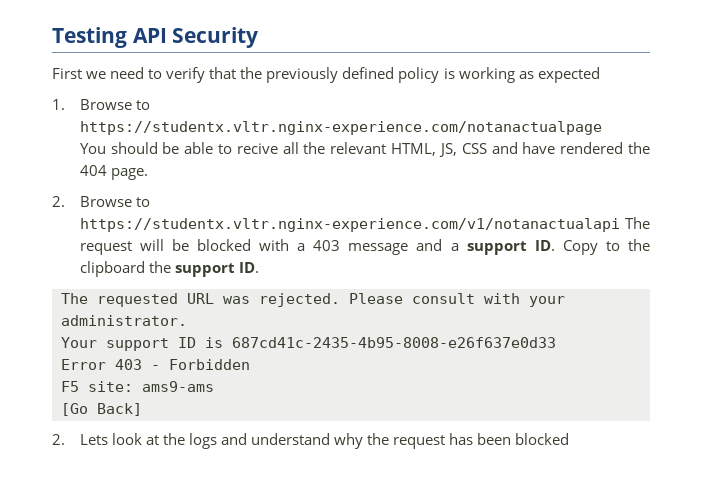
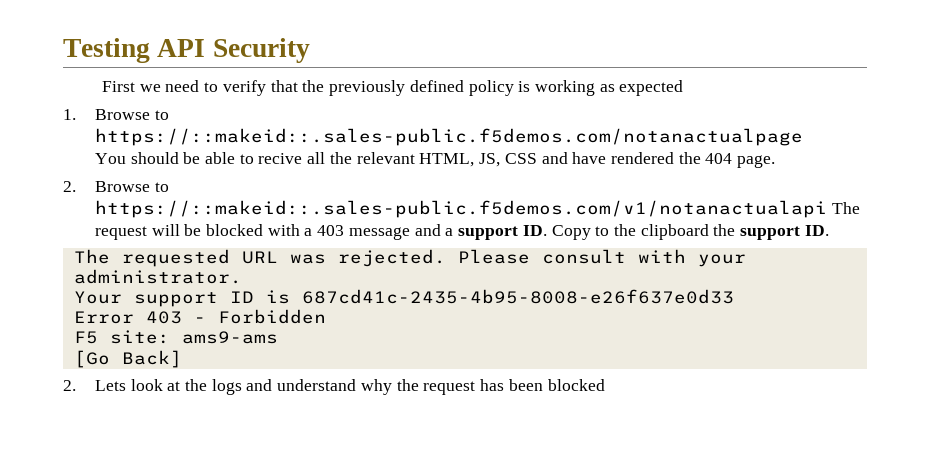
- 1. Browse to https://studentx.vltr.nginx-experience.com/notanactualpage
+ 1. Browse to https://::makeid::.sales-public.f5demos.com/notanactualpage
- 2. Browse to https://studentx.vltr.nginx-experience.com/v1/notanactualapi The request will be blocked with a 403 message and a support ID. Copy to the clipboard the support ID.
+ 2. Browse to https://::makeid::.sales-public.f5demos.com/v1/notanactualapi The request will be blocked with a 403 message and a support ID. Copy to the clipboard the support ID.

